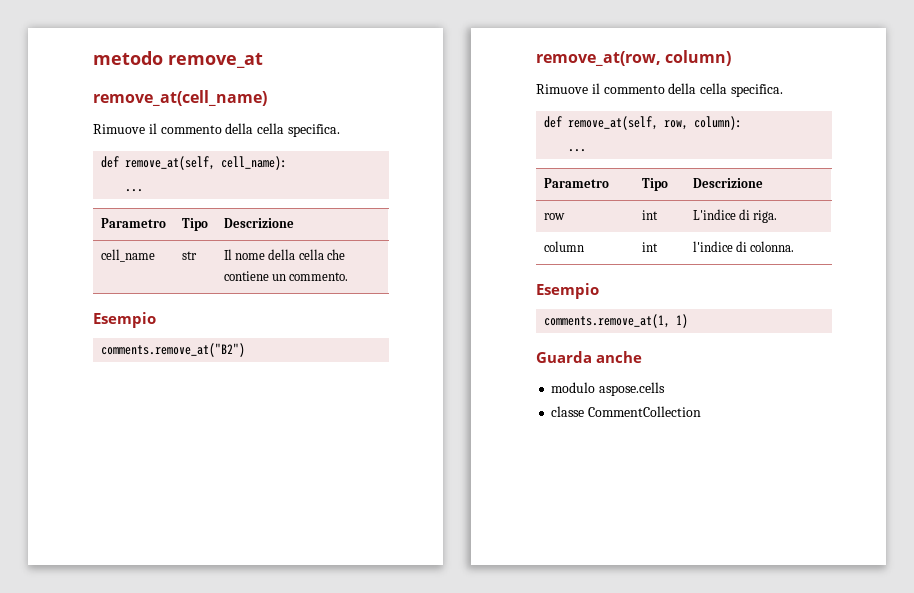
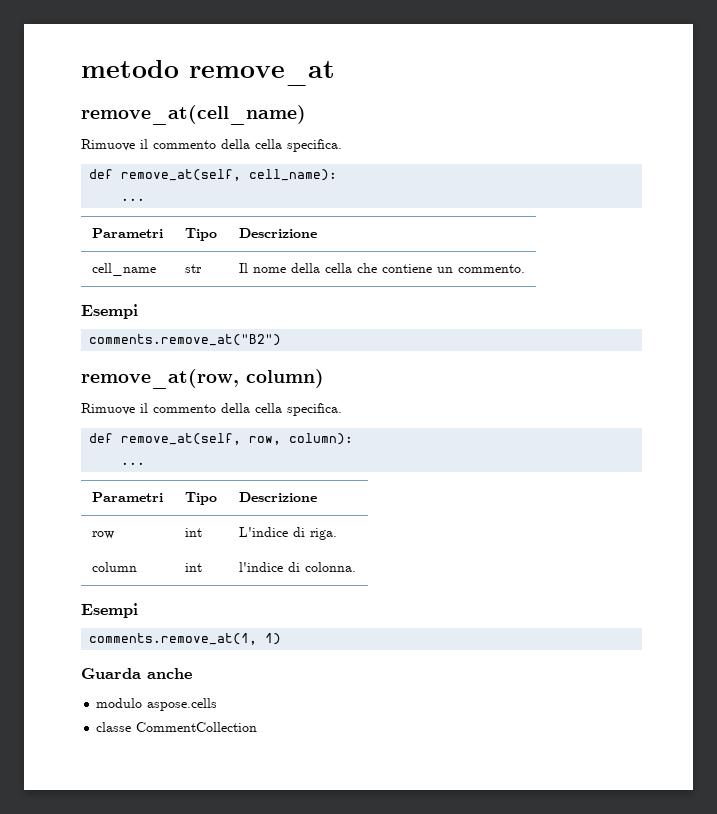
  def remove_at(self, cell_name):
  ...
- Parametro | Tipo | Descrizione
+ Parametri | Tipo | Descrizione
  cell_name | str | Il nome della cella che contiene un commento.
- Esempio
+ Esempi
  def remove_at(self, row, column):
  ...
- Parametro | Tipo | Descrizione
+ Parametri | Tipo | Descrizione
  column | int | l'indice di colonna.
- Esempio
+ Esempi

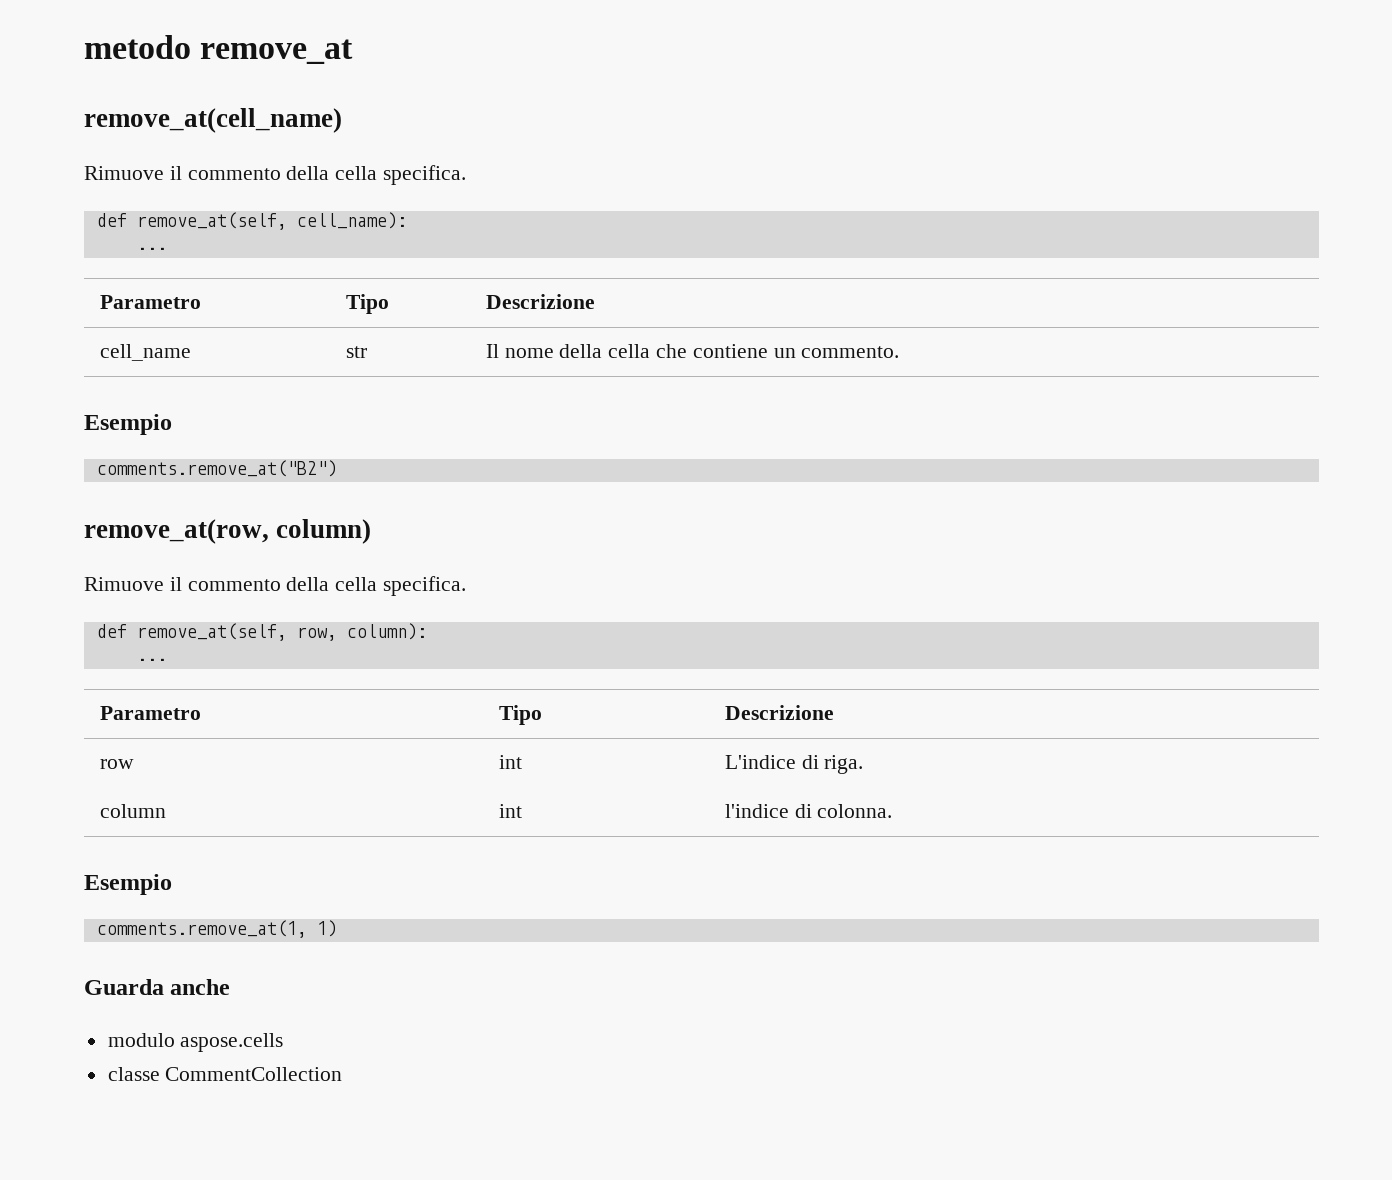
  def remove_at(self, cell_name):
  ...
- Parametri | Tipo | Descrizione
+ Parametro | Tipo | Descrizione
  cell_name | str | Il nome della cella che contiene un commento.
- Esempi
+ Esempio
  def remove_at(self, row, column):
  ...
- Parametri | Tipo | Descrizione
+ Parametro | Tipo | Descrizione
  column | int | l'indice di colonna.
- Esempi
+ Esempio

